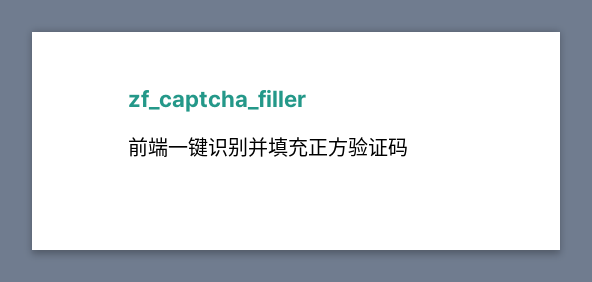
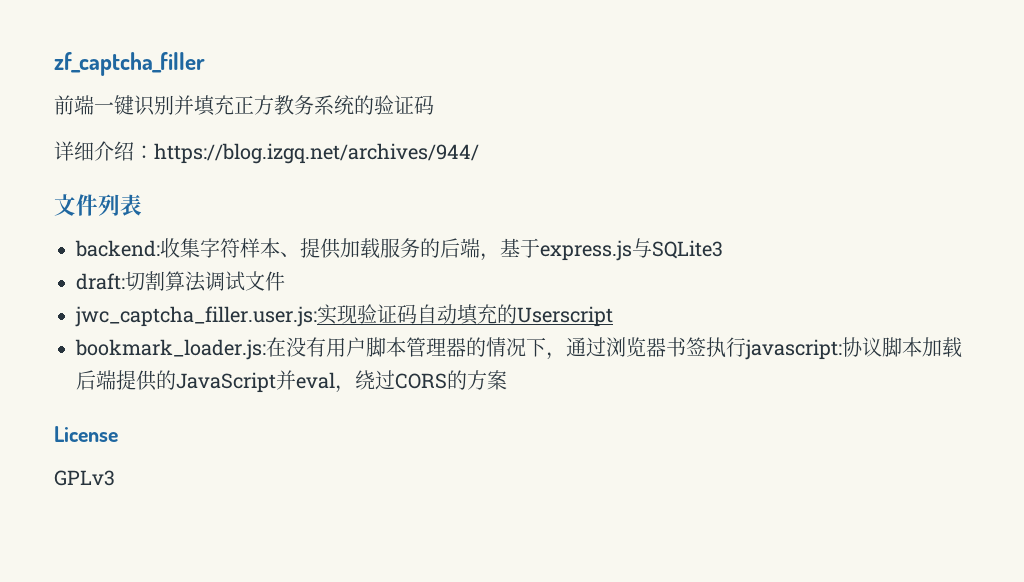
- 前端一键识别并填充正方验证码
+ 前端一键识别并填充正方教务系统的验证码
+ 详细介绍：https://blog.izgq.net/archives/944/
+ 文件列表
+ backend:收集字符样本、提供加载服务的后端，基于express.js与SQLite3
+ draft:切割算法调试文件
+ jwc_captcha_filler.user.js:实现验证码自动填充的Userscript
+ bookmark_loader.js:在没有用户脚本管理器的情况下，通过浏览器书签执行javascript:协议脚本加载后端提供的JavaScript并eval，绕过CORS的方案
+ License
+ GPLv3

